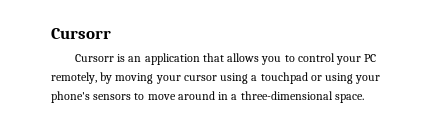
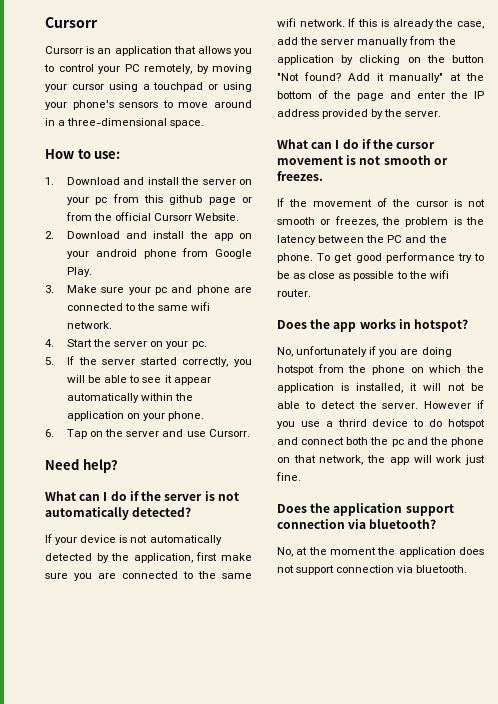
+ How to use:
+ 1. Download and install the server on your pc from this github page or from the official Cursorr Website.
+ 2. Download and install the app on your android phone from Google Play.
+ 3. Make sure your pc and phone are connected to the same wifi network.
+ 4. Start the server on your pc.
+ 5. If the server started correctly, you will be able to see it appear automatically within the application on your phone.
+ 6. Tap on the server and use Cursorr.
+ Need help?
+ What can I do if the server is not automatically detected?
+ If your device is not automatically detected by the application, first make sure you are connected to the same wifi network. If this is already the case, add the server manually from the application by clicking on the button "Not found? Add it manually" at the bottom of the page and enter the IP address provided by the server.
+ What can I do if the cursor movement is not smooth or freezes.
+ If the movement of the cursor is not smooth or freezes, the problem is the latency between the PC and the phone. To get good performance try to be as close as possible to the wifi router.
+ Does the app works in hotspot?
+ No, unfortunately if you are doing hotspot from the phone on which the application is installed, it will not be able to detect the server. However if you use a thrird device to do hotspot and connect both the pc and the phone on that network, the app will work just fine.
+ Does the application support connection via bluetooth?
+ No, at the moment the application does not support connection via bluetooth.

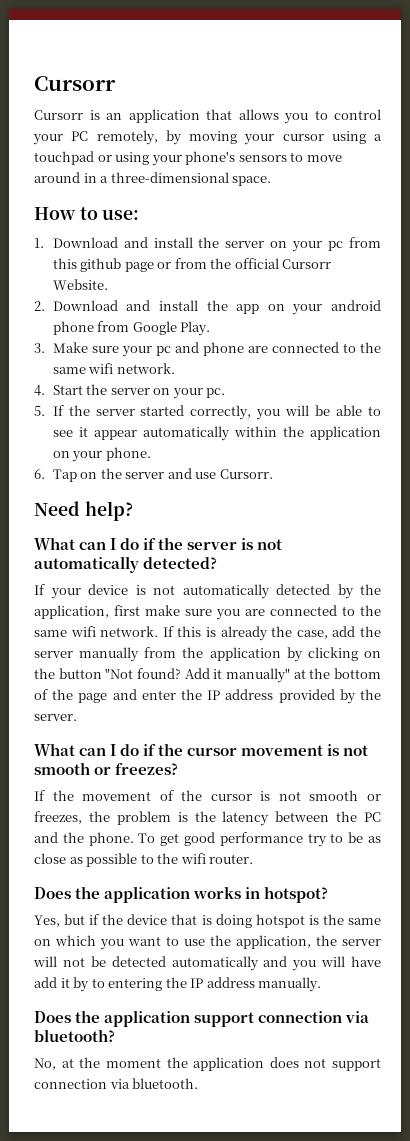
- What can I do if the cursor movement is not smooth or freezes.
+ What can I do if the cursor movement is not smooth or freezes?
- Does the app works in hotspot?
+ Does the application works in hotspot?
- No, unfortunately if you are doing hotspot from the phone on which the application is installed, it will not be able to detect the server. However if you use a thrird device to do hotspot and connect both the pc and the phone on that network, the app will work just fine.
+ Yes, but if the device that is doing hotspot is the same on which you want to use the application, the server will not be detected automatically and you will have add it by to entering the IP address manually.

